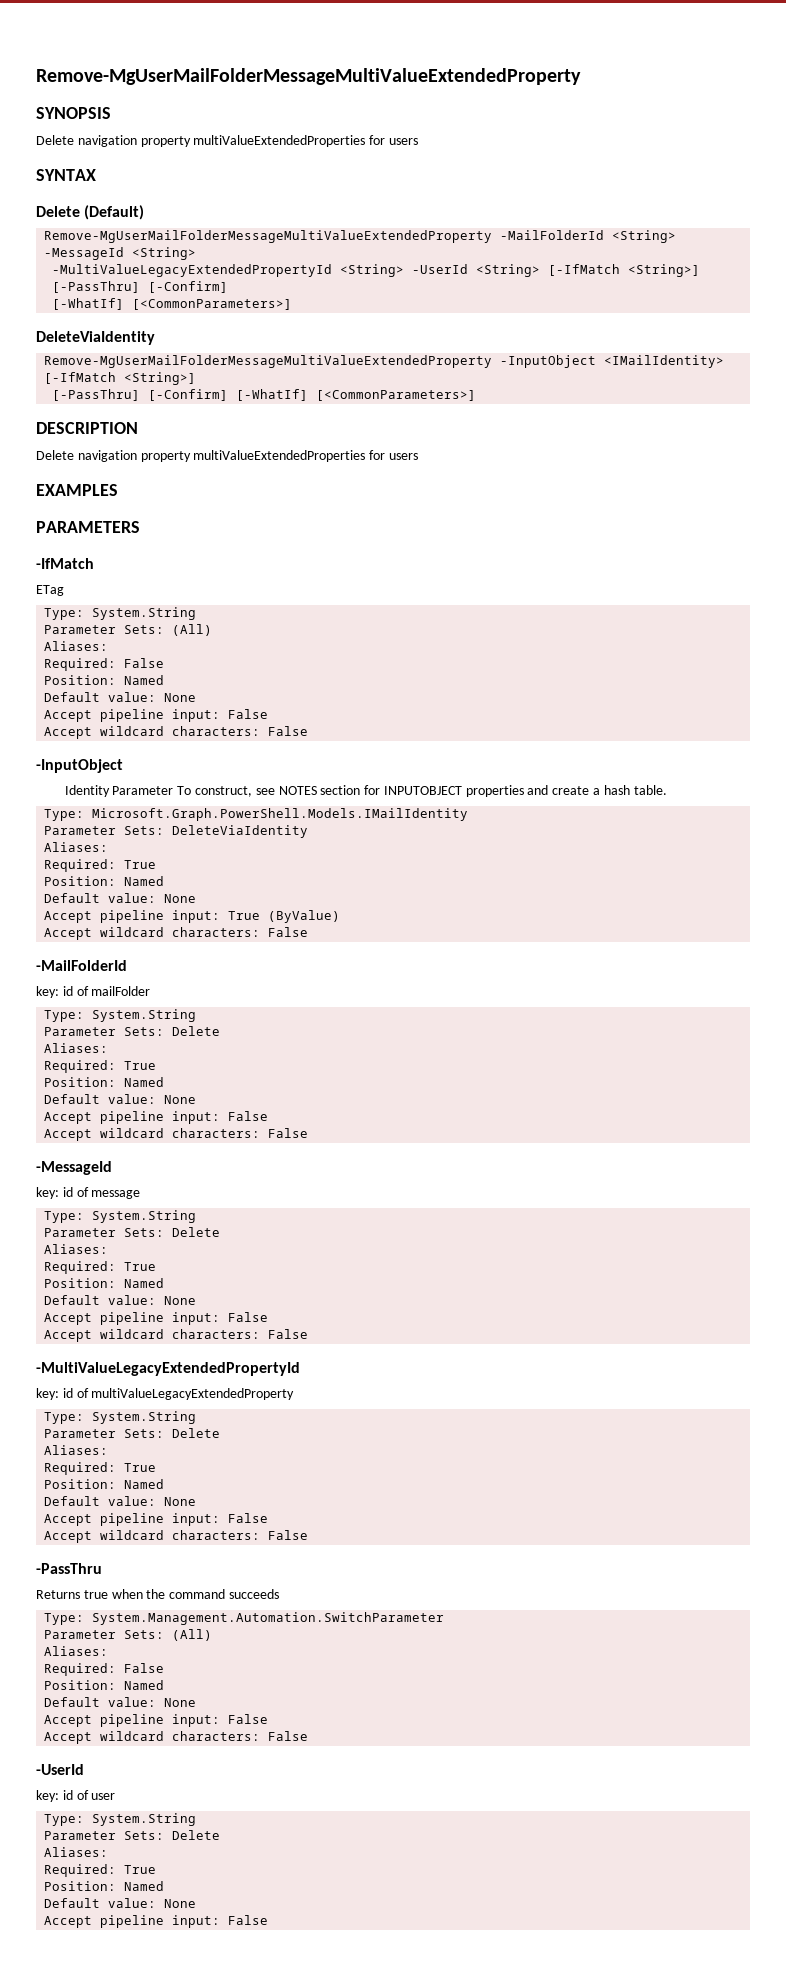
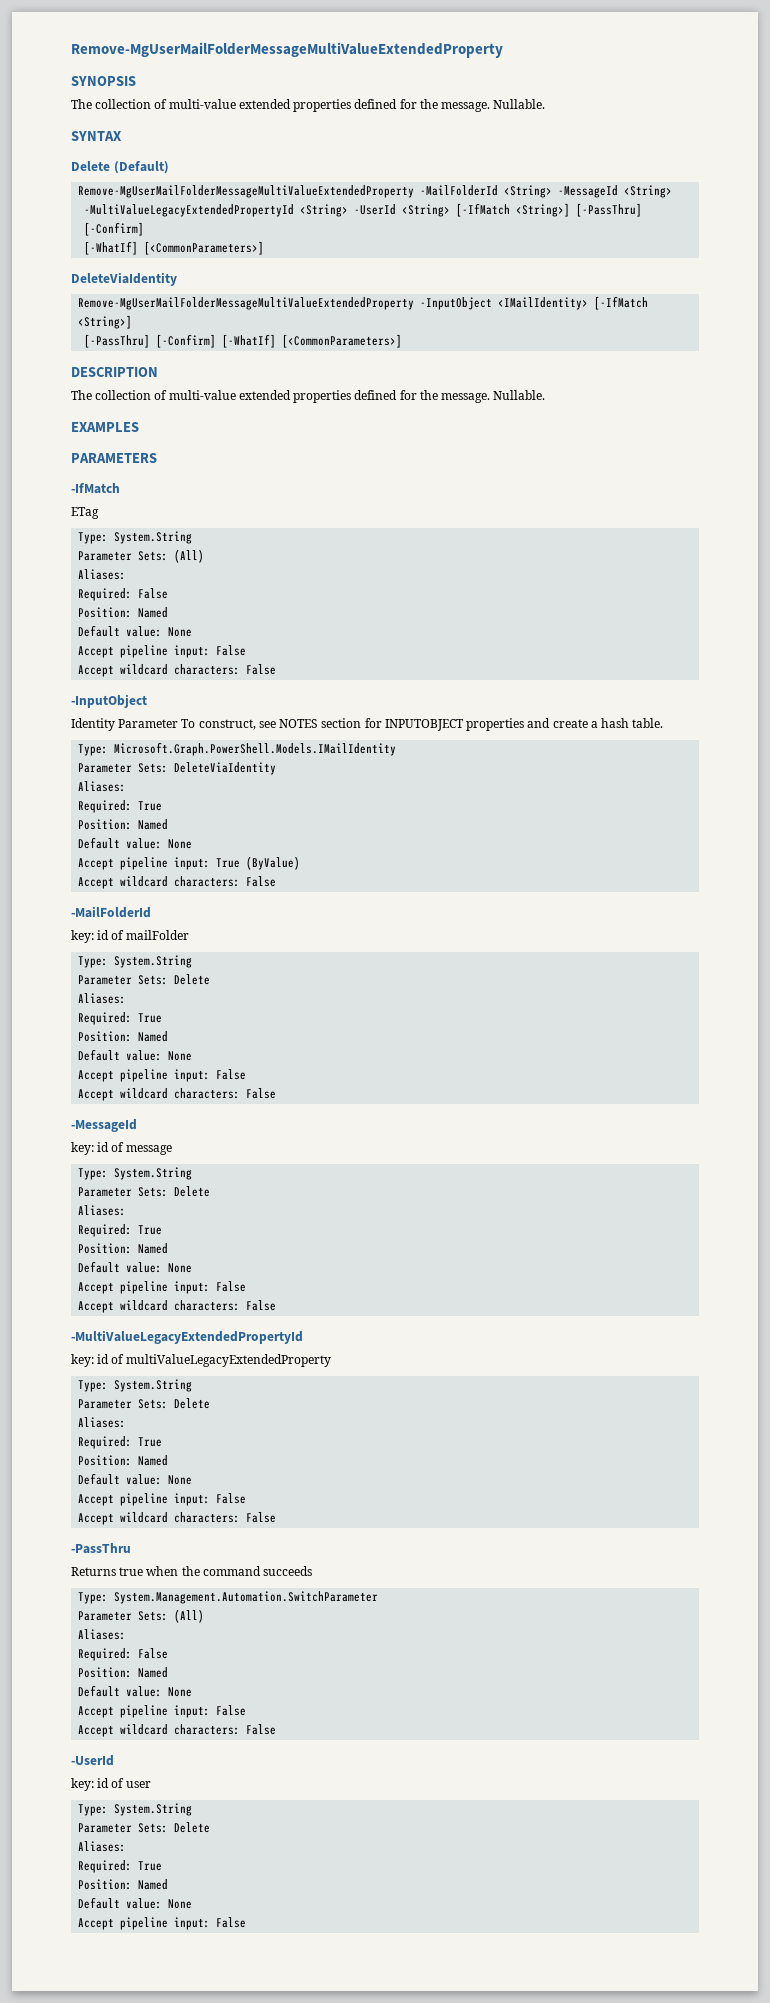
  SYNOPSIS
- Delete navigation property multiValueExtendedProperties for users
+ The collection of multi-value extended properties defined for the message. Nullable.
  DESCRIPTION
- Delete navigation property multiValueExtendedProperties for users
+ The collection of multi-value extended properties defined for the message. Nullable.

